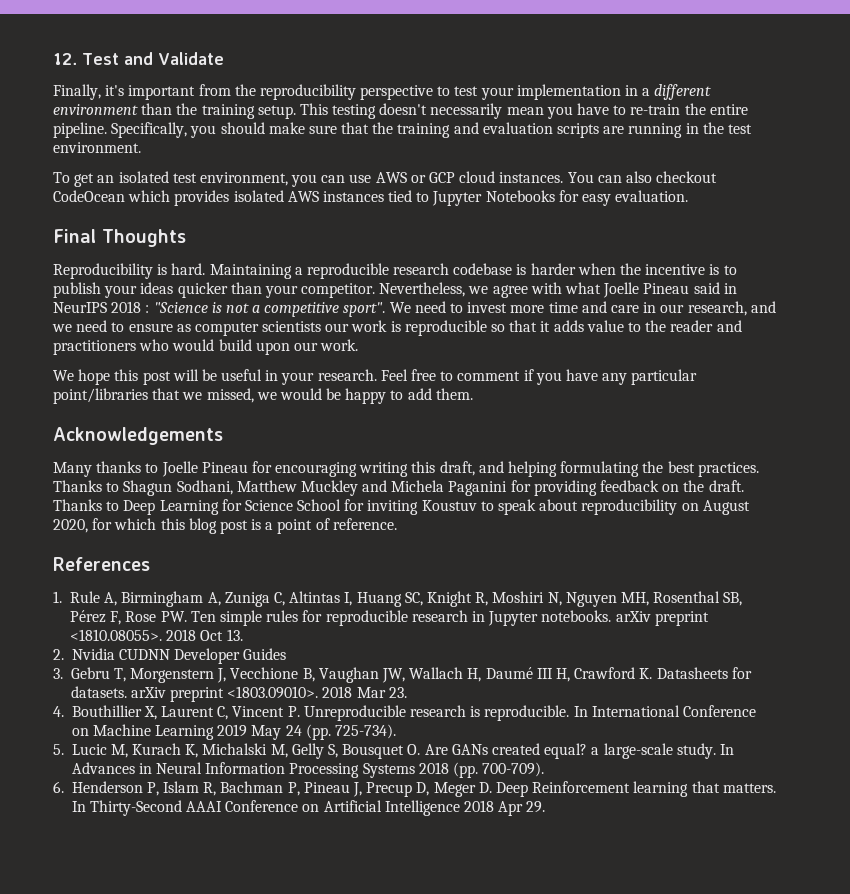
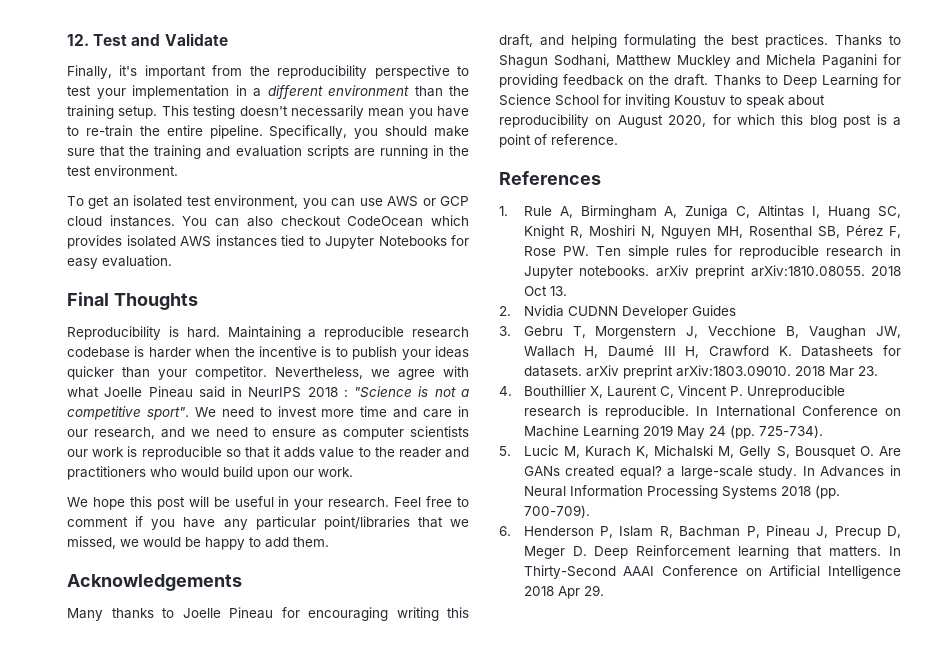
- 1. Rule A, Birmingham A, Zuniga C, Altintas I, Huang SC, Knight R, Moshiri N, Nguyen MH, Rosenthal SB, Pérez F, Rose PW. Ten simple rules for reproducible research in Jupyter notebooks. arXiv preprint <1810.08055>. 2018 Oct 13.
+ 1. Rule A, Birmingham A, Zuniga C, Altintas I, Huang SC, Knight R, Moshiri N, Nguyen MH, Rosenthal SB, Pérez F, Rose PW. Ten simple rules for reproducible research in Jupyter notebooks. arXiv preprint arXiv:1810.08055. 2018 Oct 13.
- 3. Gebru T, Morgenstern J, Vecchione B, Vaughan JW, Wallach H, Daumé III H, Crawford K. Datasheets for datasets. arXiv preprint <1803.09010>. 2018 Mar 23.
+ 3. Gebru T, Morgenstern J, Vecchione B, Vaughan JW, Wallach H, Daumé III H, Crawford K. Datasheets for datasets. arXiv preprint arXiv:1803.09010. 2018 Mar 23.

